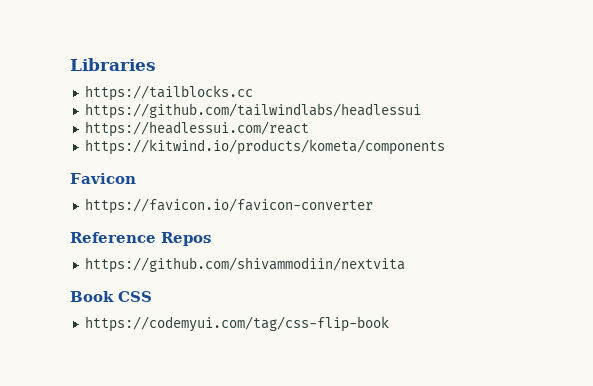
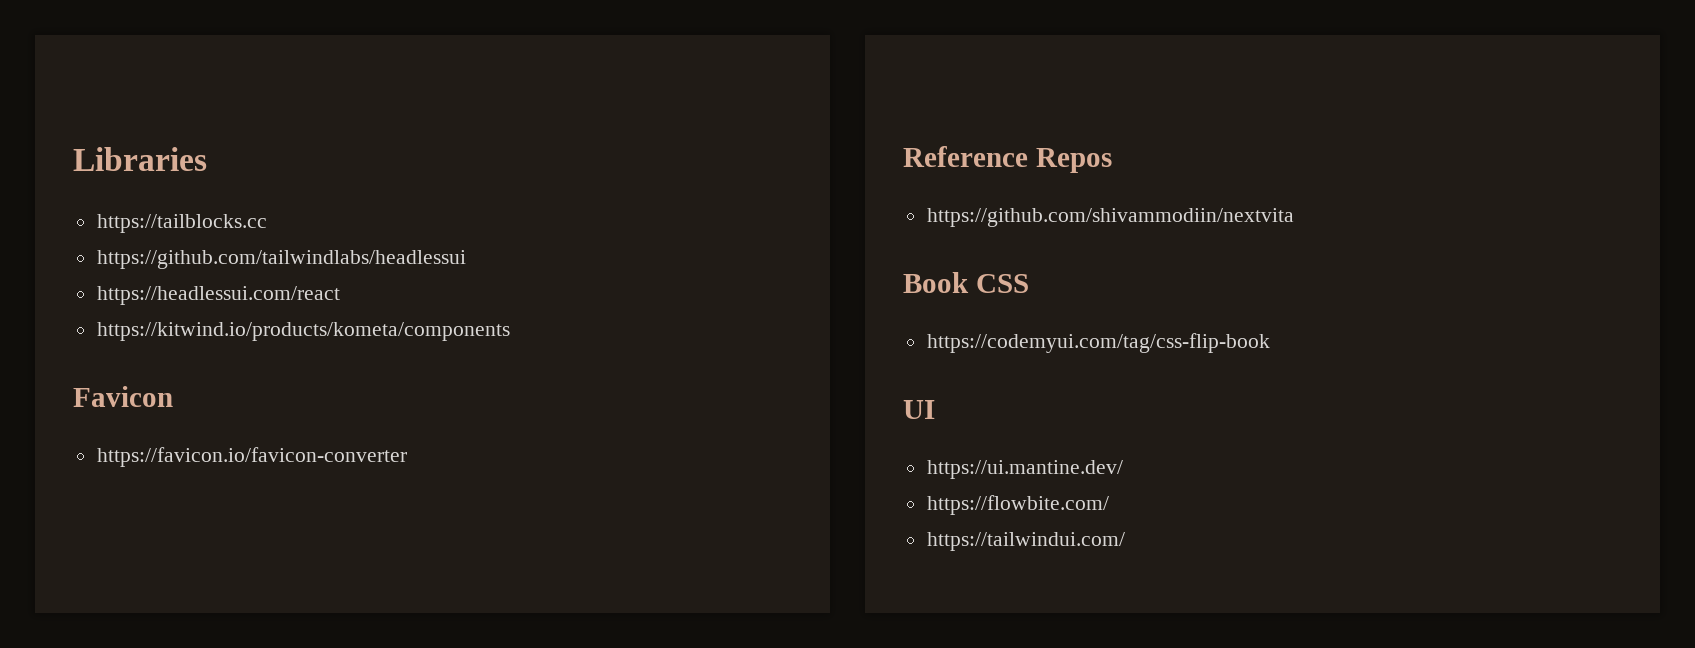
+ UI
+ https://ui.mantine.dev/
+ https://flowbite.com/
+ https://tailwindui.com/

